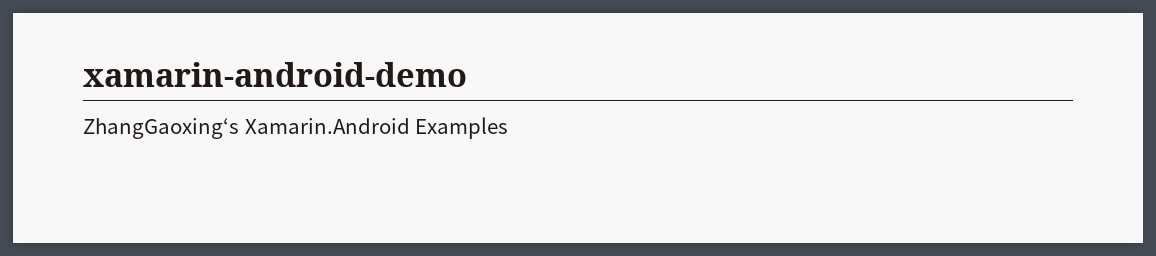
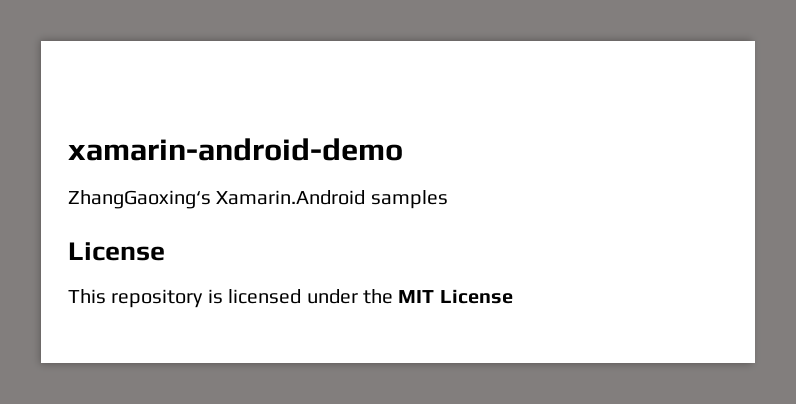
- ZhangGaoxing‘s Xamarin.Android Examples
+ ZhangGaoxing‘s Xamarin.Android samples
+ License
+ This repository is licensed under the MIT License

